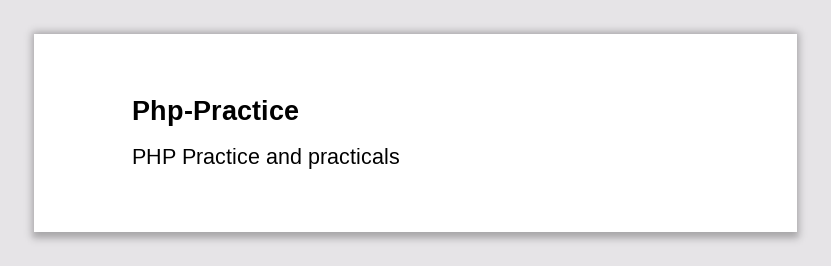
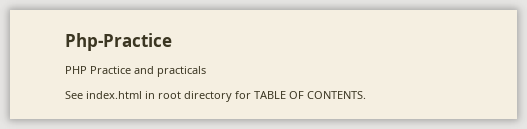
+ See index.html in root directory for TABLE OF CONTENTS.

